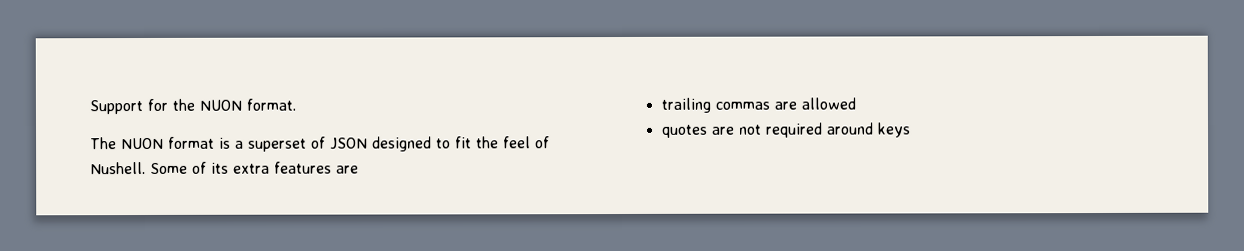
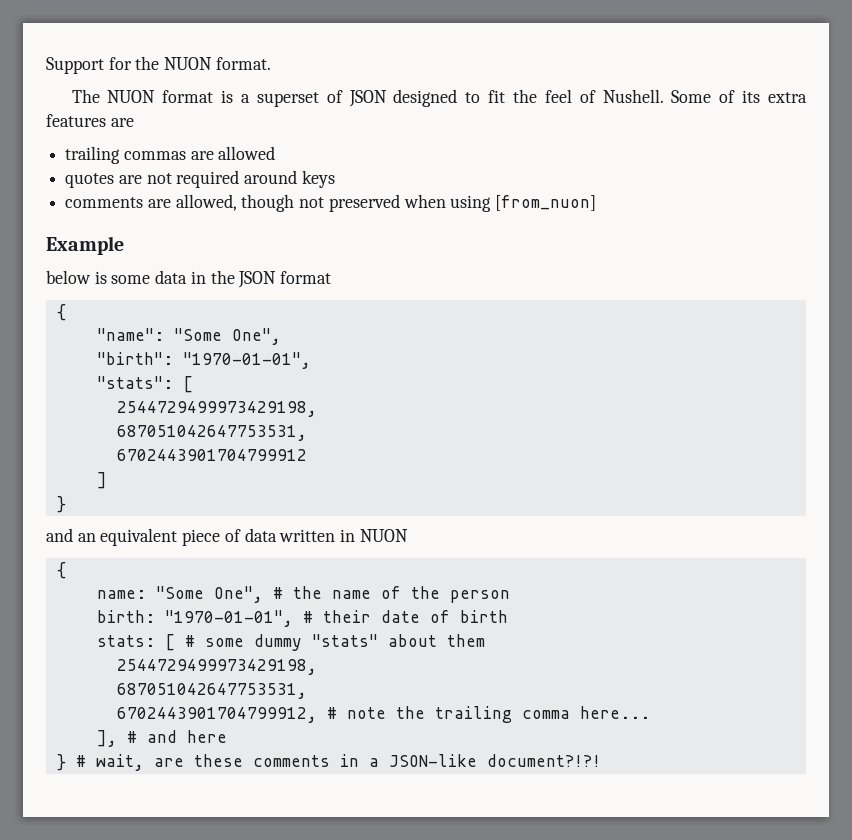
+ comments are allowed, though not preserved when using [from_nuon]
+ Example
+ below is some data in the JSON format
+ {
+ "name": "Some One",
+ "birth": "1970-01-01",
+ "stats": [
+ 2544729499973429198,
+ 687051042647753531,
+ 6702443901704799912
+ ]
+ }
+ and an equivalent piece of data written in NUON
+ {
+ name: "Some One", # the name of the person
+ birth: "1970-01-01", # their date of birth
+ stats: [ # some dummy "stats" about them
+ 2544729499973429198,
+ 687051042647753531,
+ 6702443901704799912, # note the trailing comma here...
+ ], # and here
+ } # wait, are these comments in a JSON-like document?!?!

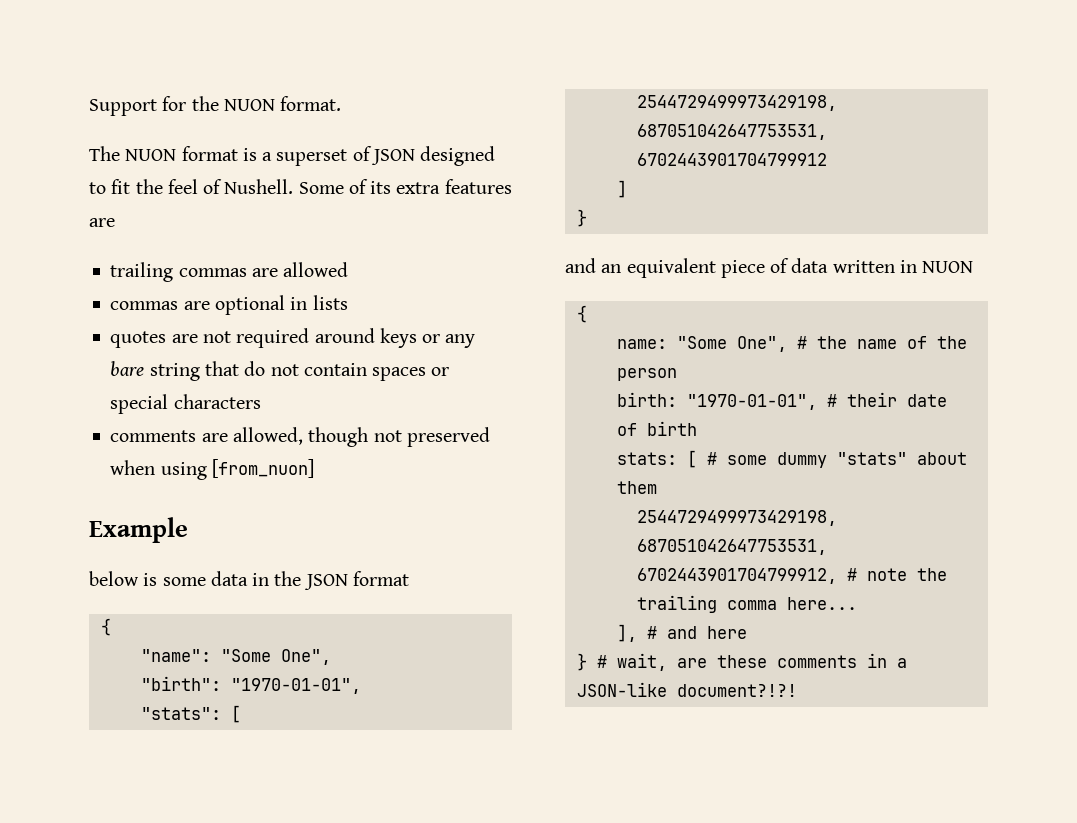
+ commas are optional in lists
- quotes are not required around keys
+ quotes are not required around keys or any bare string that do not contain spaces or special characters

